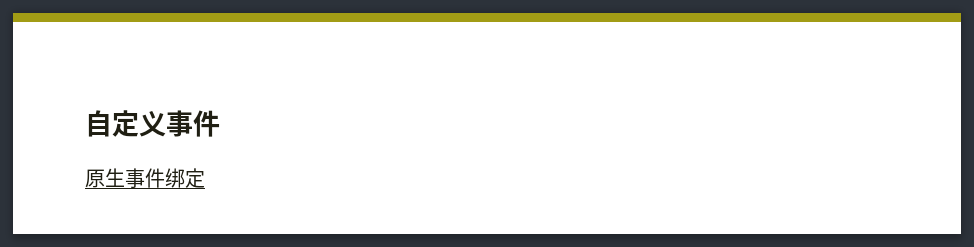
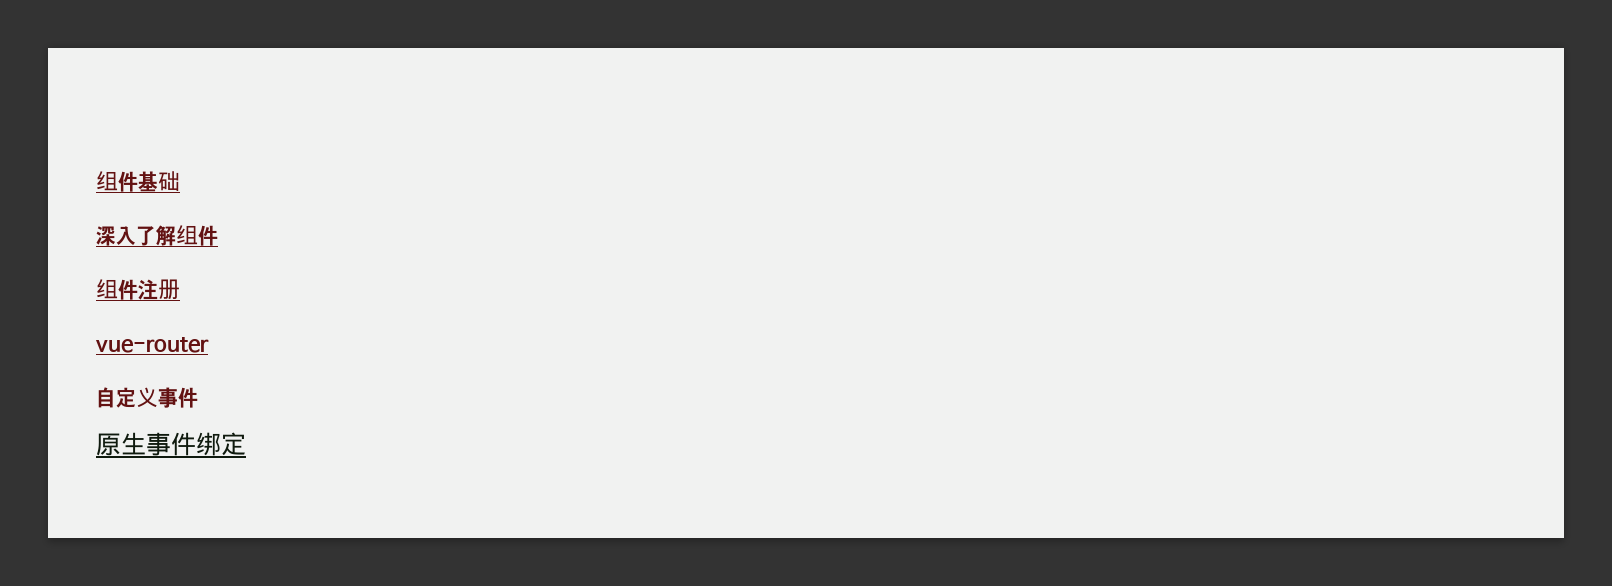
+ 组件基础
+ 深入了解组件
+ 组件注册
+ vue-router

